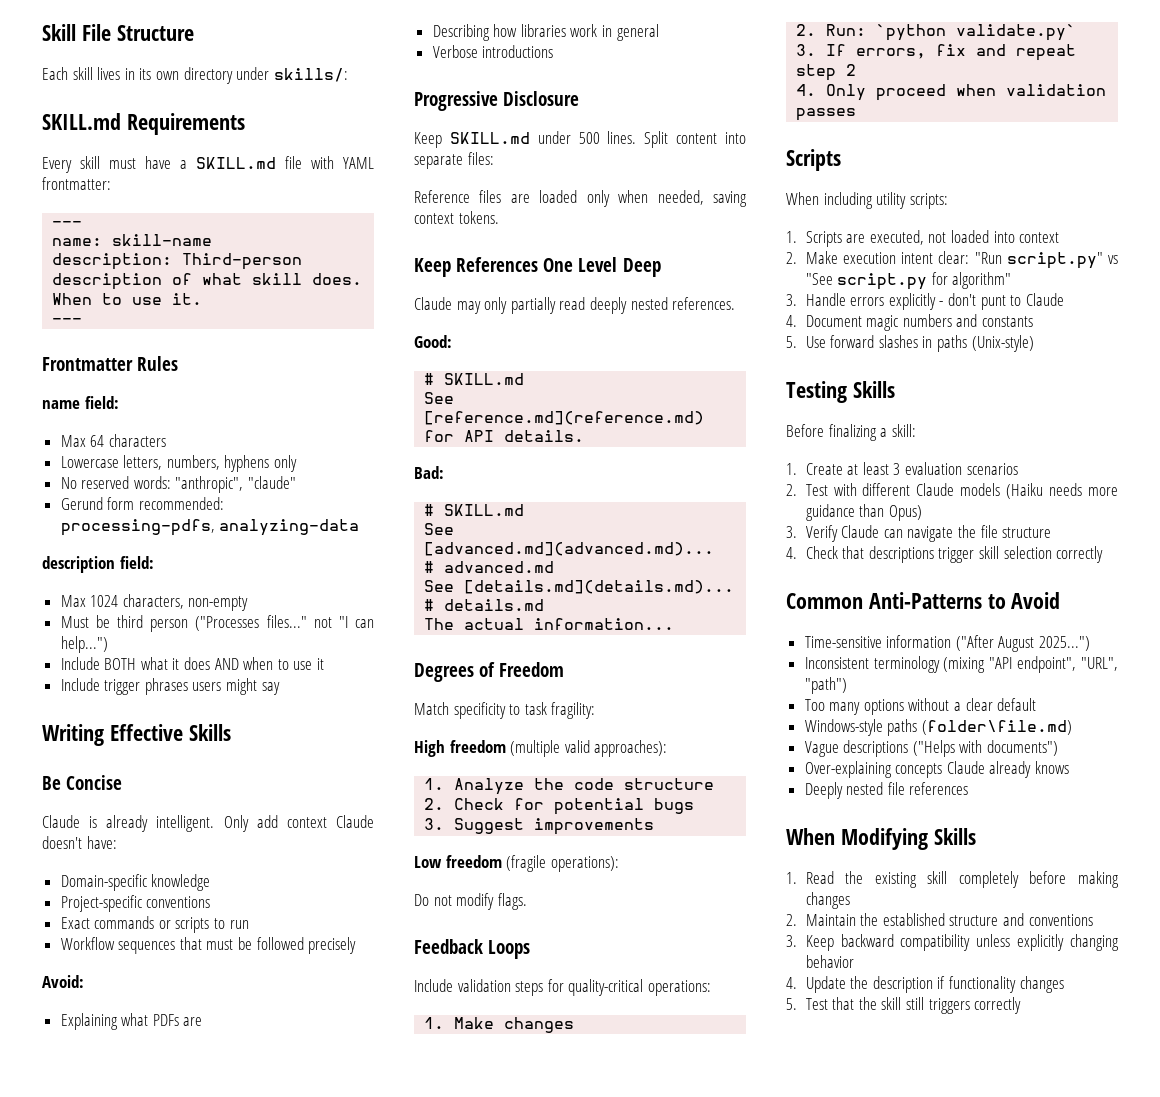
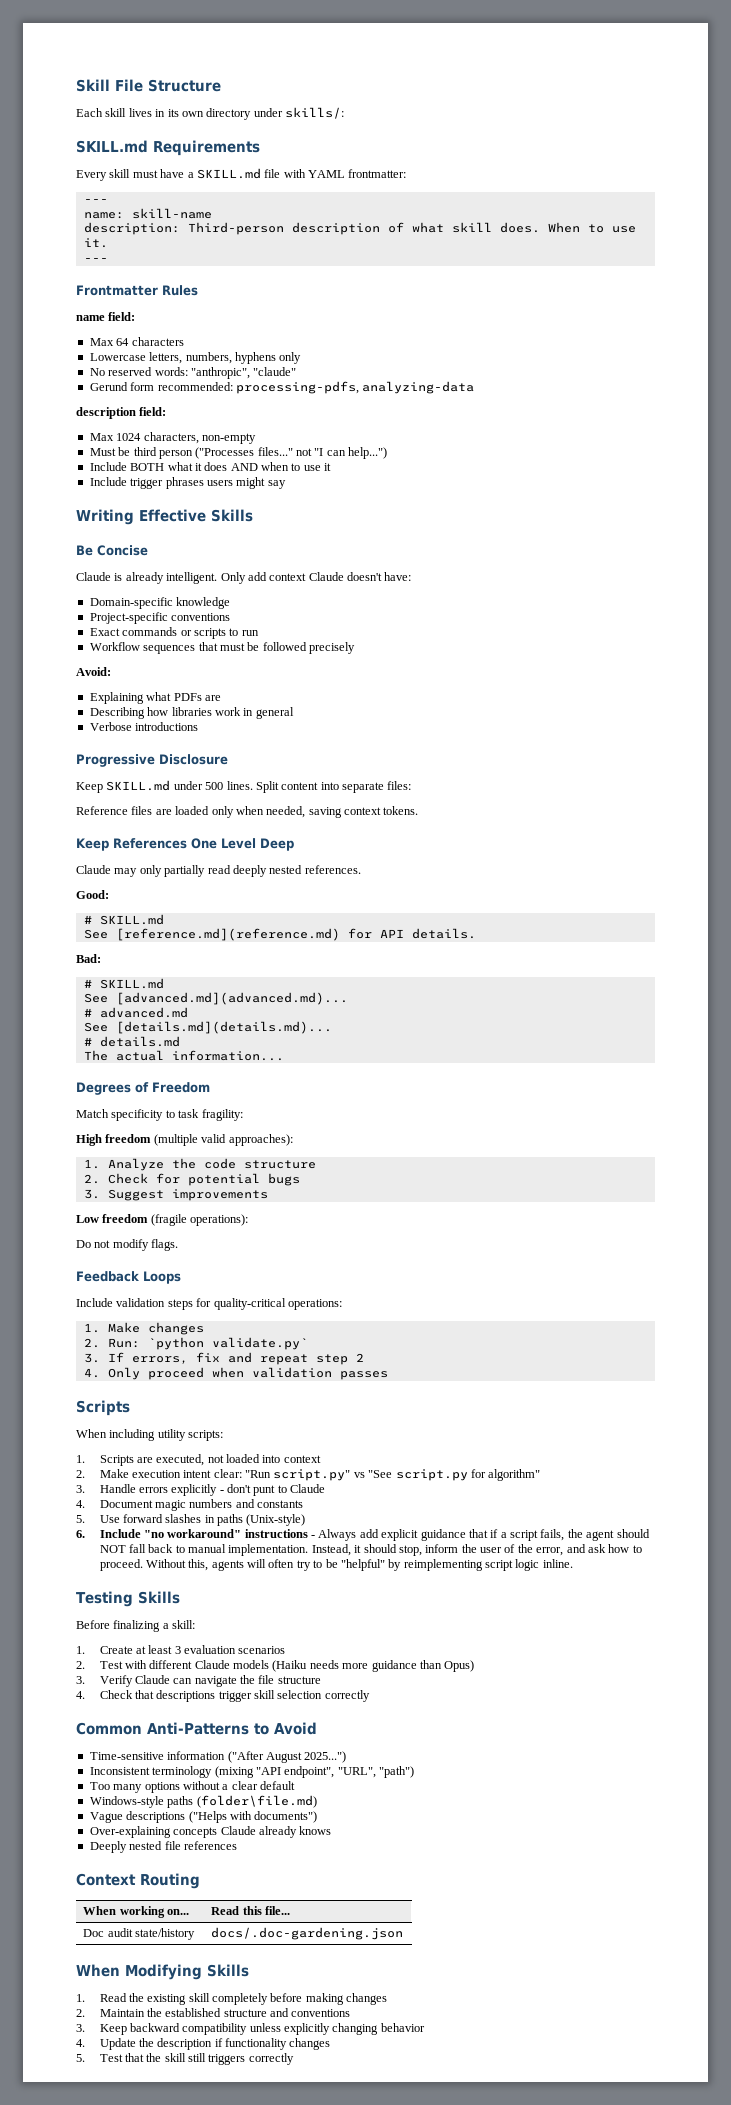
+ 6. Include "no workaround" instructions - Always add explicit guidance that if a script fails, the agent should NOT fall back to manual implementation. Instead, it should stop, inform the user of the error, and ask how to proceed. Without this, agents will often try to be "helpful" by reimplementing script logic inline.
+ Context Routing
+ When working on... | Read this file...
+ Doc audit state/history | docs/.doc-gardening.json

